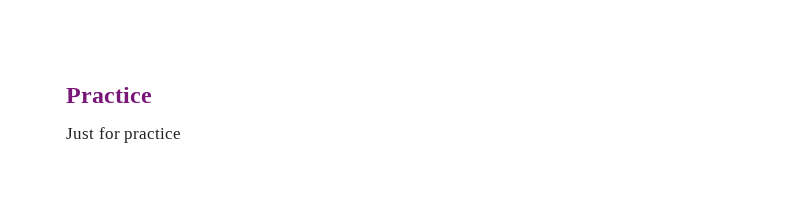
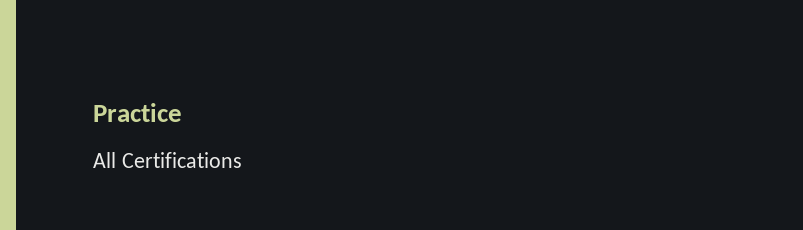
- Just for practice
+ All Certifications

